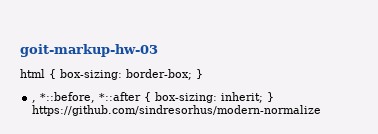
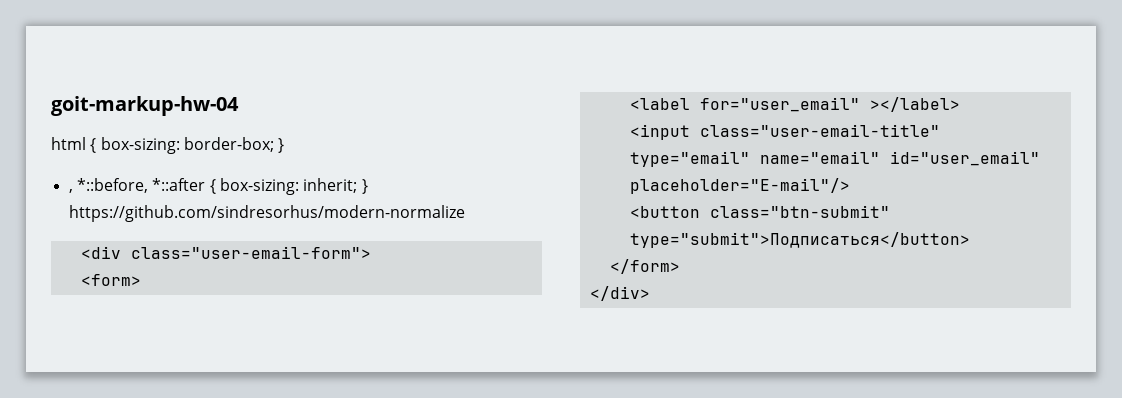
- goit-markup-hw-03
+ goit-markup-hw-04
+ <div class="user-email-form">
+ <form>
+ <label for="user_email" ></label>
+ <input class="user-email-title" type="email" name="email" id="user_email" placeholder="E-mail"/>
+ <button class="btn-submit" type="submit">Подписаться</button>
+ </form>
+ </div>

